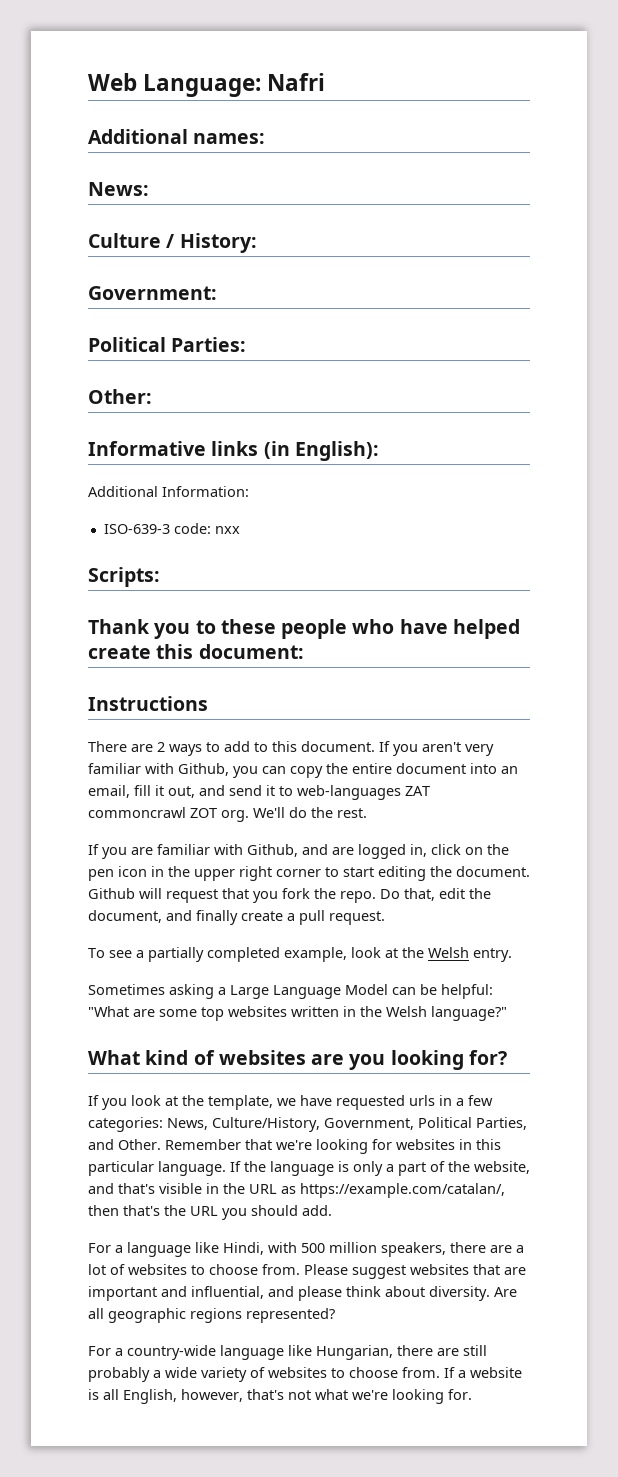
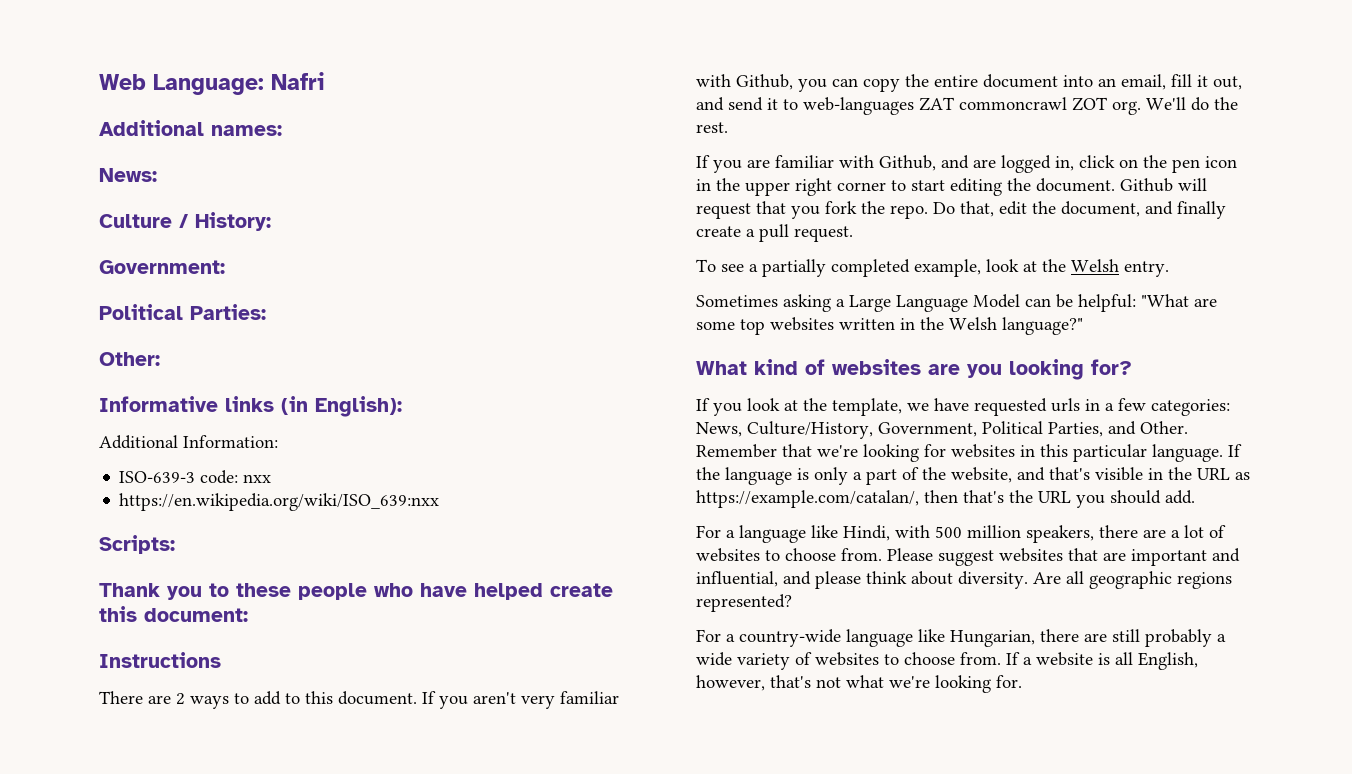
+ https://en.wikipedia.org/wiki/ISO_639:nxx

